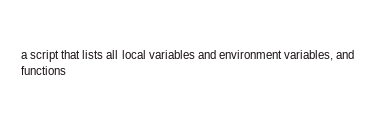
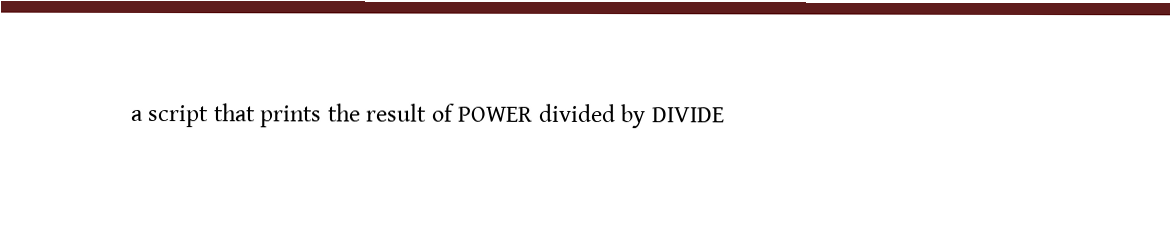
- a script that lists all local variables and environment variables, and functions
+ a script that prints the result of POWER divided by DIVIDE

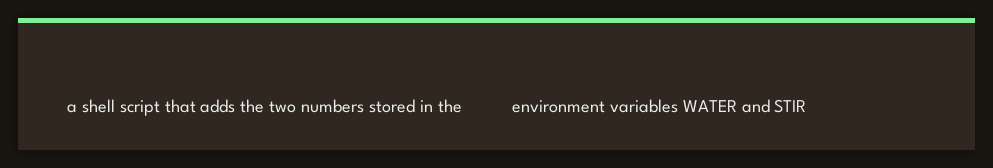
- a script that prints the result of POWER divided by DIVIDE
+ a shell script that adds the two numbers stored in the environment variables WATER and STIR

